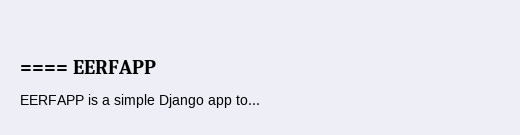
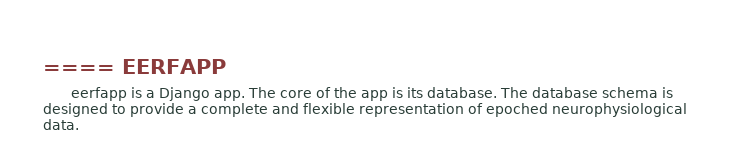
- EERFAPP is a simple Django app to...
+ eerfapp is a Django app. The core of the app is its database. The database schema is designed to provide a complete and flexible representation of epoched neurophysiological data.

